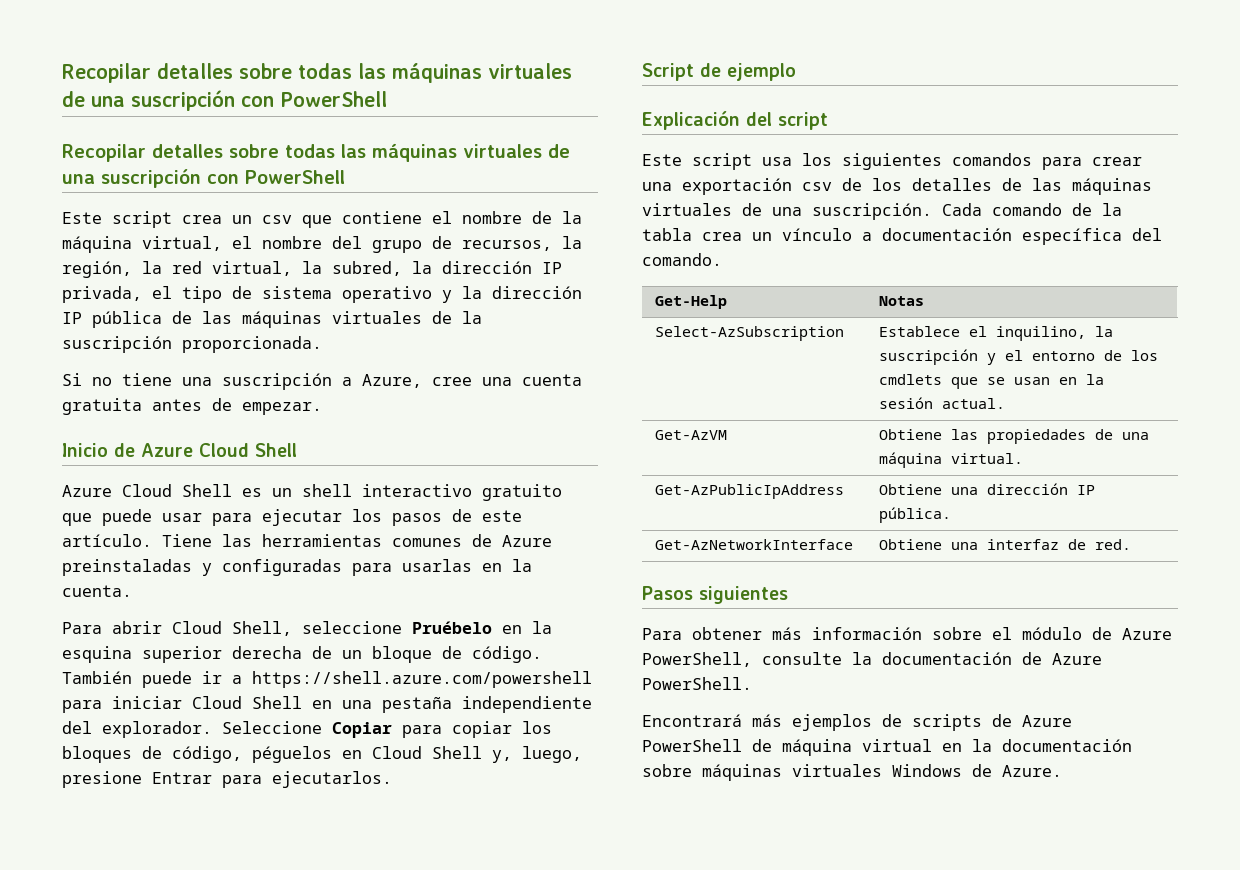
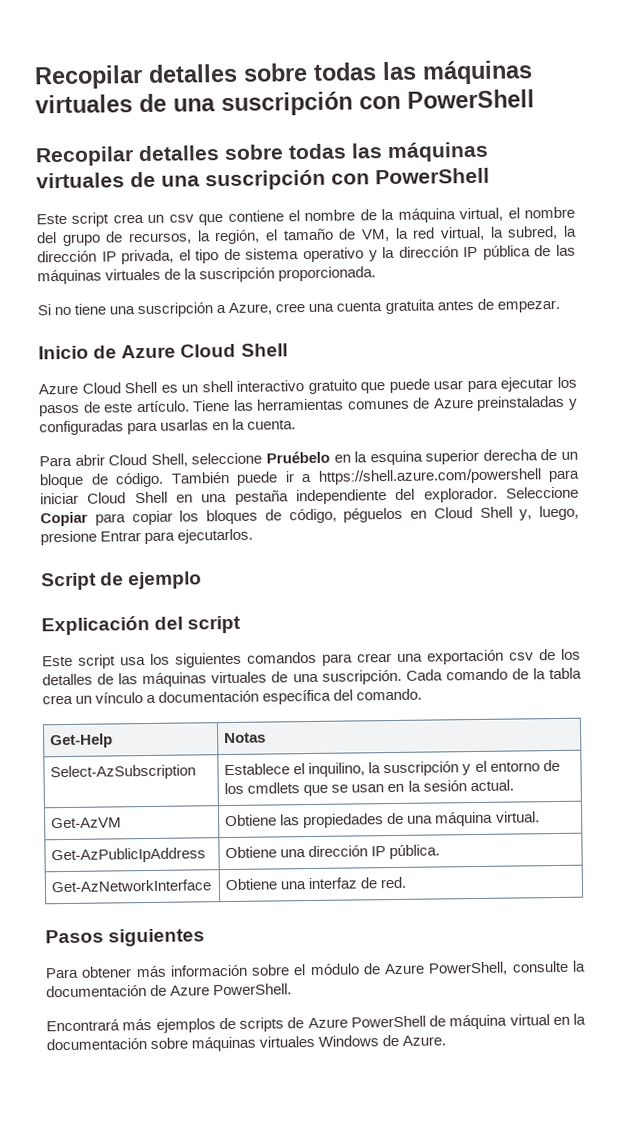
- Este script crea un csv que contiene el nombre de la máquina virtual, el nombre del grupo de recursos, la región, la red virtual, la subred, la dirección IP privada, el tipo de sistema operativo y la dirección IP pública de las máquinas virtuales de la suscripción proporcionada.
+ Este script crea un csv que contiene el nombre de la máquina virtual, el nombre del grupo de recursos, la región, el tamaño de VM, la red virtual, la subred, la dirección IP privada, el tipo de sistema operativo y la dirección IP pública de las máquinas virtuales de la suscripción proporcionada.

